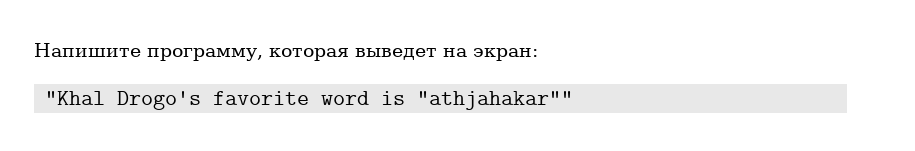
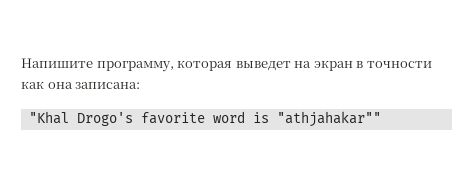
- Напишите программу, которая выведет на экран:
+ Напишите программу, которая выведет на экран в точности как она записана:

